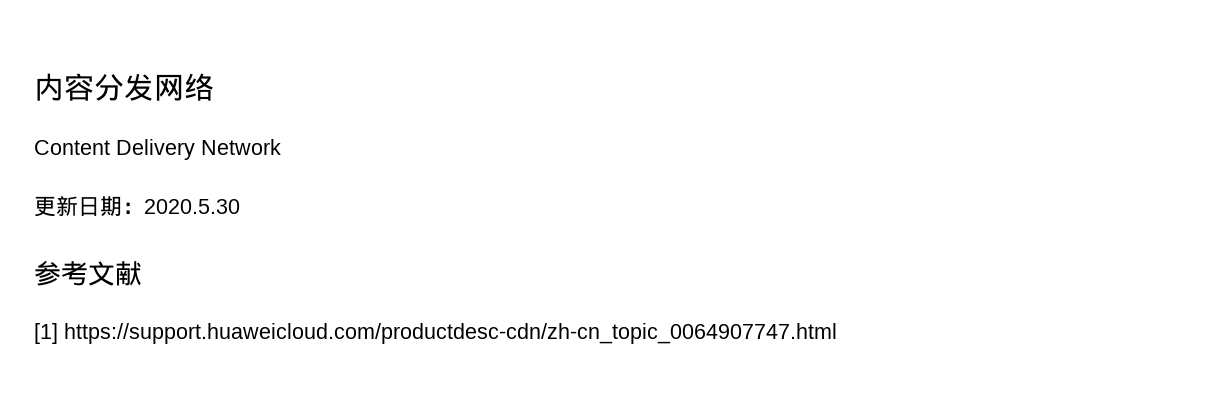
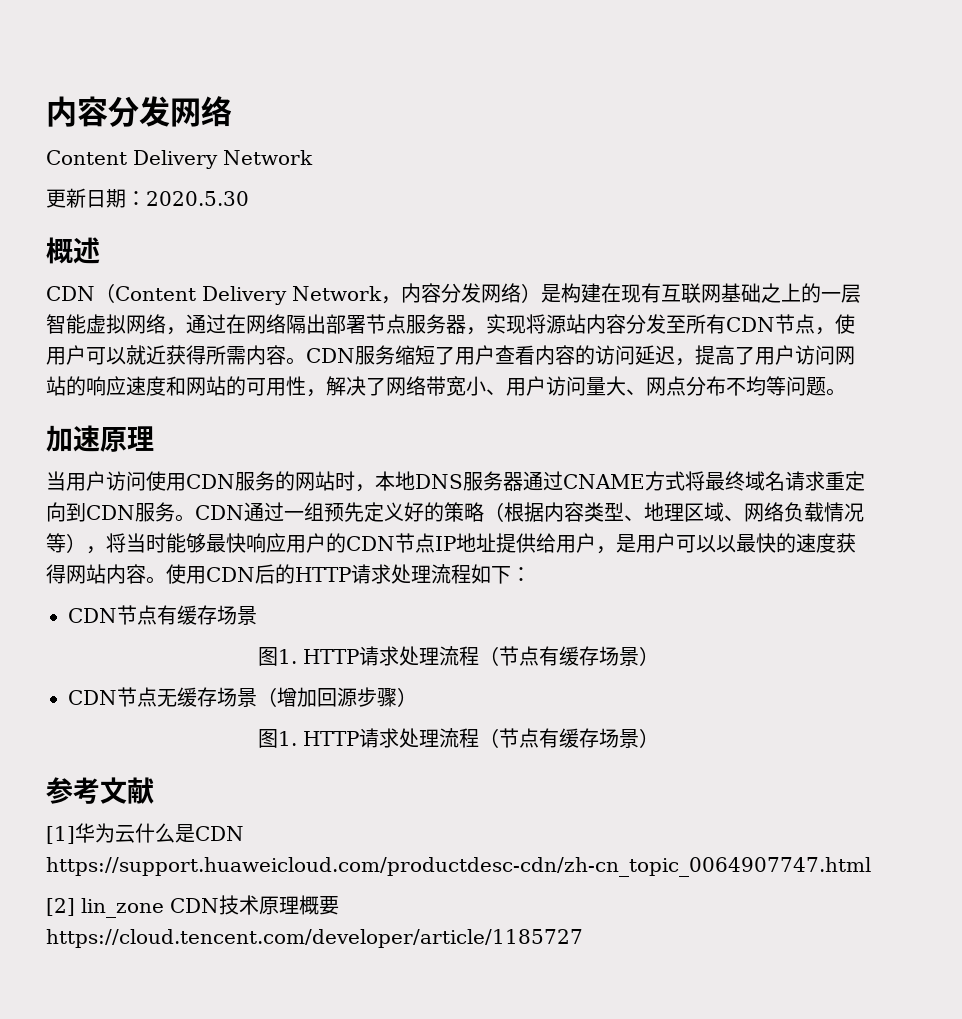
+ 概述
+ CDN（Content Delivery Network，内容分发网络）是构建在现有互联网基础之上的一层智能虚拟网络，通过在网络隔出部署节点服务器，实现将源站内容分发至所有CDN节点，使用户可以就近获得所需内容。CDN服务缩短了用户查看内容的访问延迟，提高了用户访问网站的响应速度和网站的可用性，解决了网络带宽小、用户访问量大、网点分布不均等问题。
+ 加速原理
+ 当用户访问使用CDN服务的网站时，本地DNS服务器通过CNAME方式将最终域名请求重定向到CDN服务。CDN通过一组预先定义好的策略（根据内容类型、地理区域、网络负载情况等），将当时能够最快响应用户的CDN节点IP地址提供给用户，是用户可以以最快的速度获得网站内容。使用CDN后的HTTP请求处理流程如下：
+ CDN节点有缓存场景
+ 图1. HTTP请求处理流程（节点有缓存场景）
+ CDN节点无缓存场景（增加回源步骤）
+ 图1. HTTP请求处理流程（节点有缓存场景）
  参考文献
- [1] https://support.huaweicloud.com/productdesc-cdn/zh-cn_topic_0064907747.html
+ [1]华为云什么是CDN https://support.huaweicloud.com/productdesc-cdn/zh-cn_topic_0064907747.html
+ [2] lin_zone CDN技术原理概要https://cloud.tencent.com/developer/article/1185727

